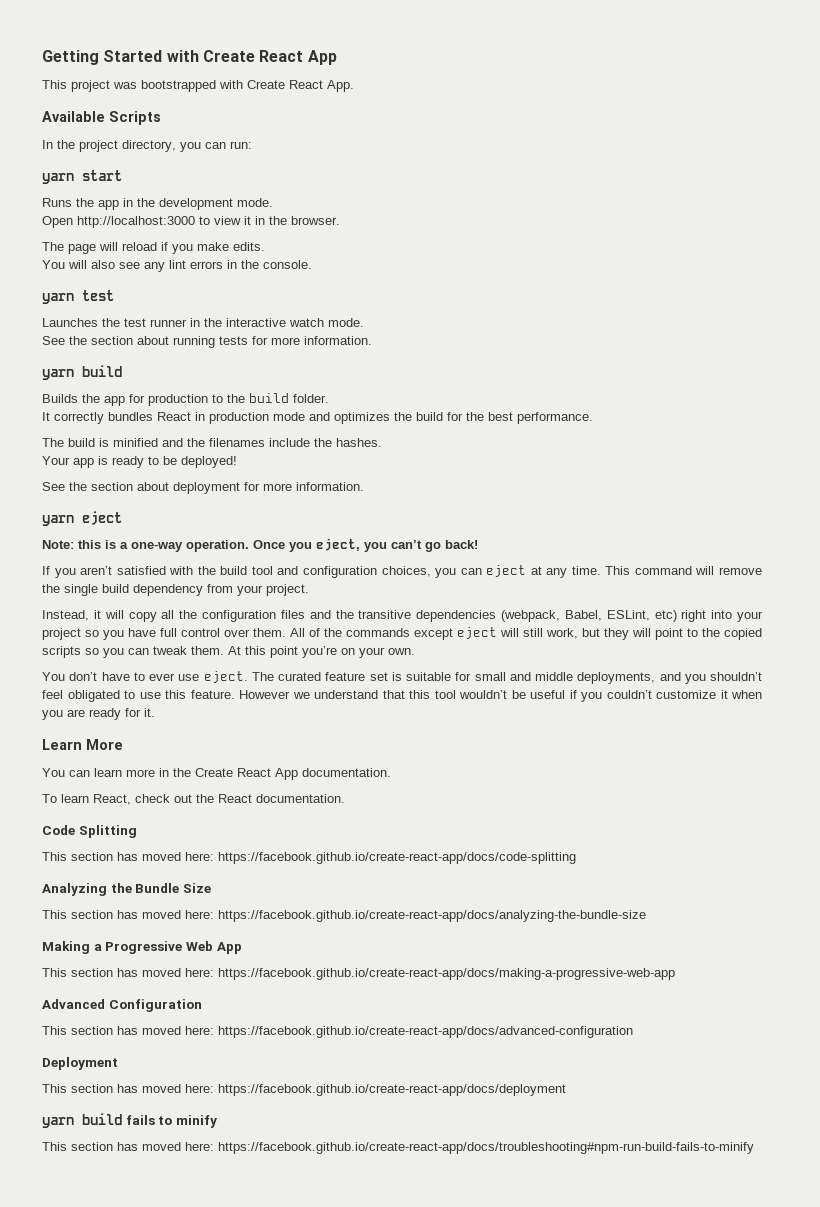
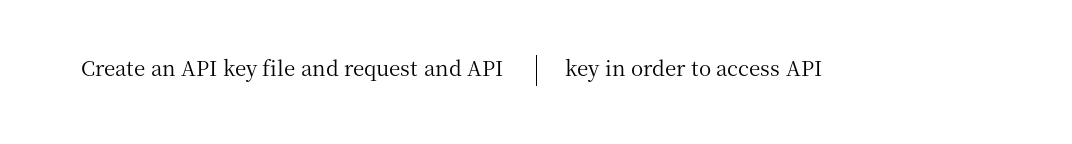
- Getting Started with Create React App
- This project was bootstrapped with Create React App.
- Available Scripts
- In the project directory, you can run:
- yarn start
- Runs the app in the development mode.
- Open http://localhost:3000 to view it in the browser.
- The page will reload if you make edits.
- You will also see any lint errors in the console.
- yarn test
- Launches the test runner in the interactive watch mode.
- See the section about running tests for more information.
- yarn build
- Builds the app for production to the build folder.
- It correctly bundles React in production mode and optimizes the build for the best performance.
- The build is minified and the filenames include the hashes.
- Your app is ready to be deployed!
- See the section about deployment for more information.
- yarn eject
- Note: this is a one-way operation. Once you eject, you can’t go back!
- If you aren’t satisfied with the build tool and configuration choices, you can eject at any time. This command will remove the single build dependency from your project.
- Instead, it will copy all the configuration files and the transitive dependencies (webpack, Babel, ESLint, etc) right into your project so you have full control over them. All of the commands except eject will still work, but they will point to the copied scripts so you can tweak them. At this point you’re on your own.
- You don’t have to ever use eject. The curated feature set is suitable for small and middle deployments, and you shouldn’t feel obligated to use this feature. However we understand that this tool wouldn’t be useful if you couldn’t customize it when you are ready for it.
- Learn More
- You can learn more in the Create React App documentation.
- To learn React, check out the React documentation.
- Code Splitting
- This section has moved here: https://facebook.github.io/create-react-app/docs/code-splitting
- Analyzing the Bundle Size
- This section has moved here: https://facebook.github.io/create-react-app/docs/analyzing-the-bundle-size
- Making a Progressive Web App
- This section has moved here: https://facebook.github.io/create-react-app/docs/making-a-progressive-web-app
- Advanced Configuration
- This section has moved here: https://facebook.github.io/create-react-app/docs/advanced-configuration
- Deployment
- This section has moved here: https://facebook.github.io/create-react-app/docs/deployment
- yarn build fails to minify
- This section has moved here: https://facebook.github.io/create-react-app/docs/troubleshooting#npm-run-build-fails-to-minify
+ Create an API key file and request and API key in order to access API

